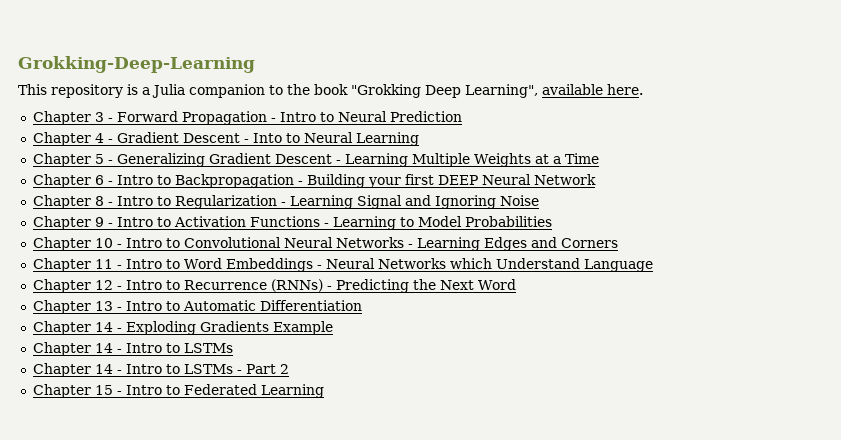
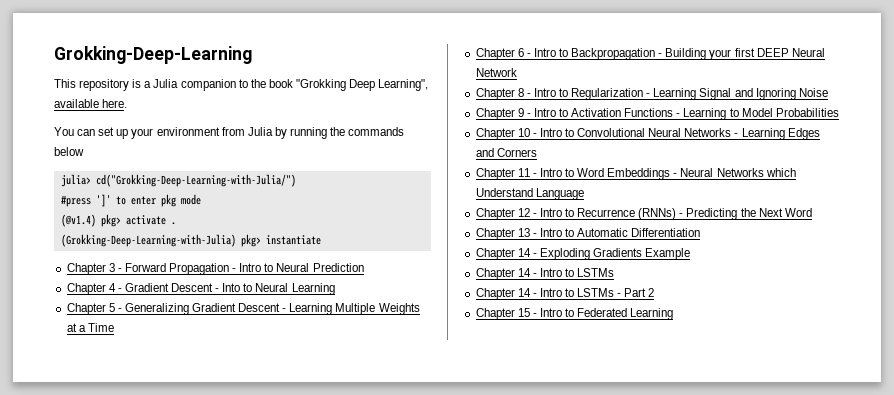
+ You can set up your environment from Julia by running the commands below
+ julia> cd("Grokking-Deep-Learning-with-Julia/")
+ #press ']' to enter pkg mode
+ (@v1.4) pkg> activate .
+ (Grokking-Deep-Learning-with-Julia) pkg> instantiate

